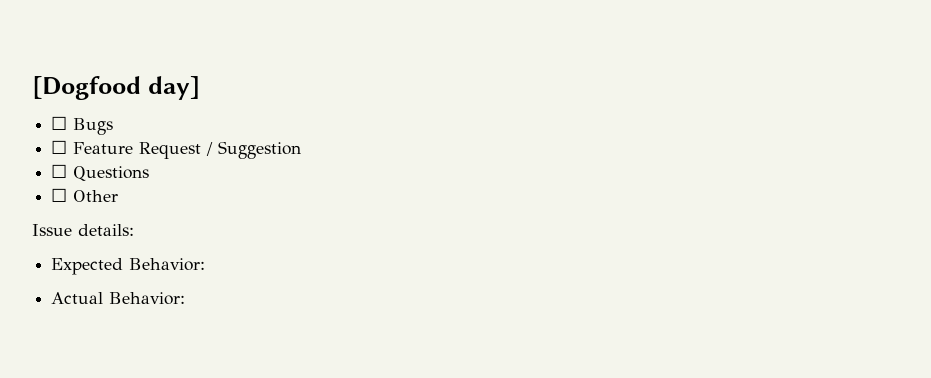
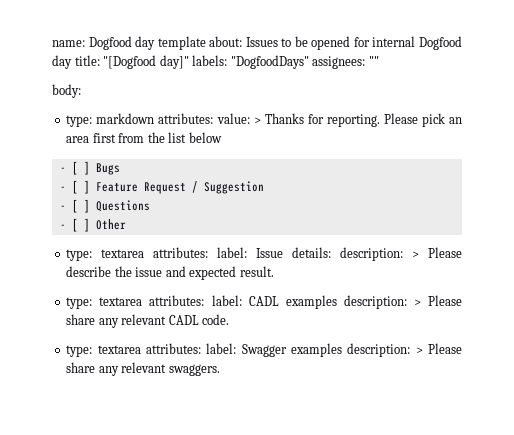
- [Dogfood day]
- ☐ Bugs
- ☐ Feature Request / Suggestion
- ☐ Questions
- ☐ Other
- Issue details:
- Expected Behavior:
- Actual Behavior:
+ name: Dogfood day template about: Issues to be opened for internal Dogfood day title: "[Dogfood day]" labels: "DogfoodDays" assignees: ""
+ body:
+ type: markdown attributes: value: > Thanks for reporting. Please pick an area first from the list below
+ - [ ] Bugs
+ - [ ] Feature Request / Suggestion
+ - [ ] Questions
+ - [ ] Other
+ type: textarea attributes: label: Issue details: description: > Please describe the issue and expected result.
+ type: textarea attributes: label: CADL examples description: > Please share any relevant CADL code.
+ type: textarea attributes: label: Swagger examples description: > Please share any relevant swaggers.

